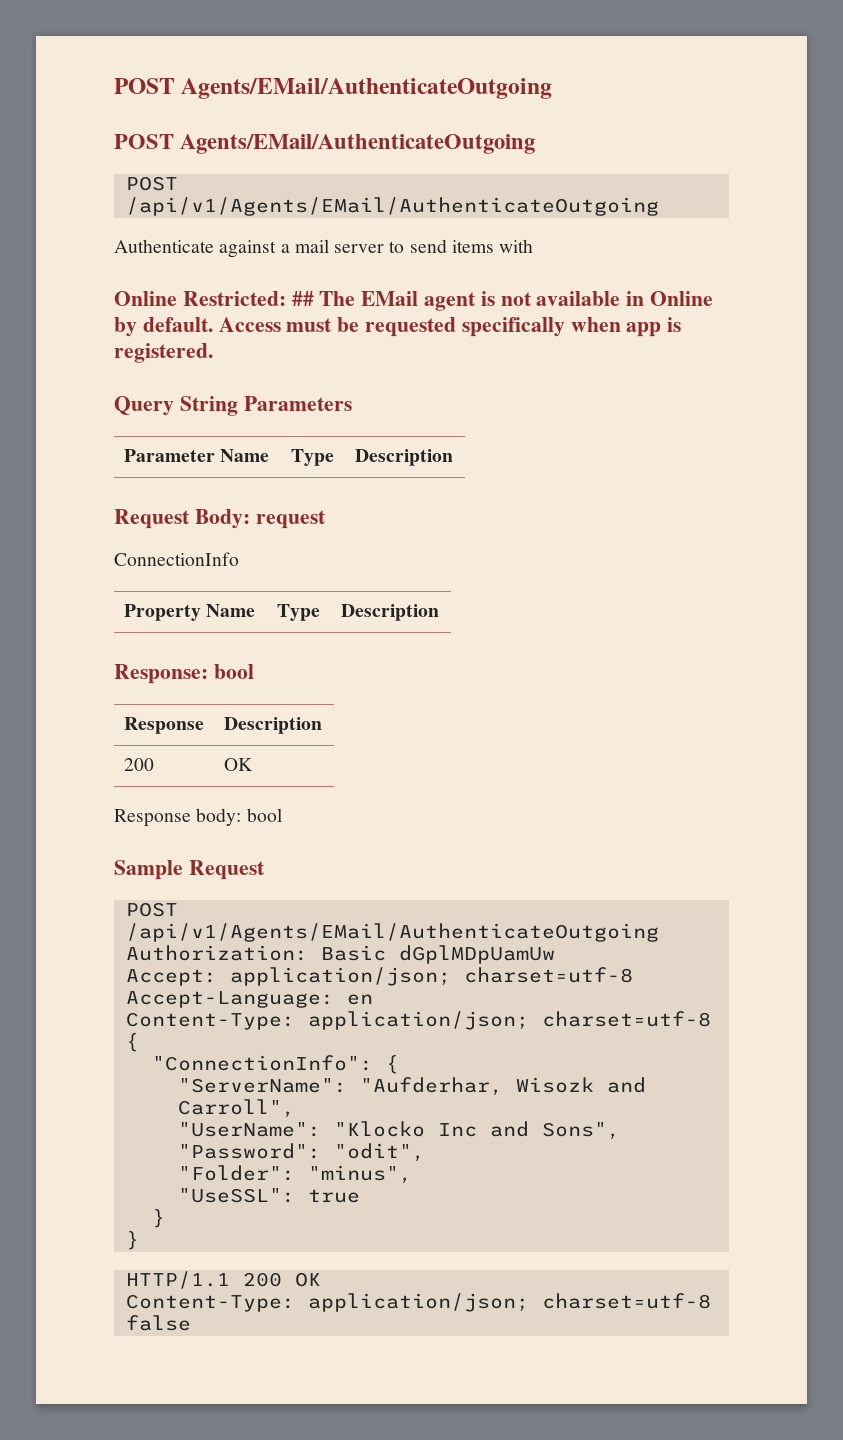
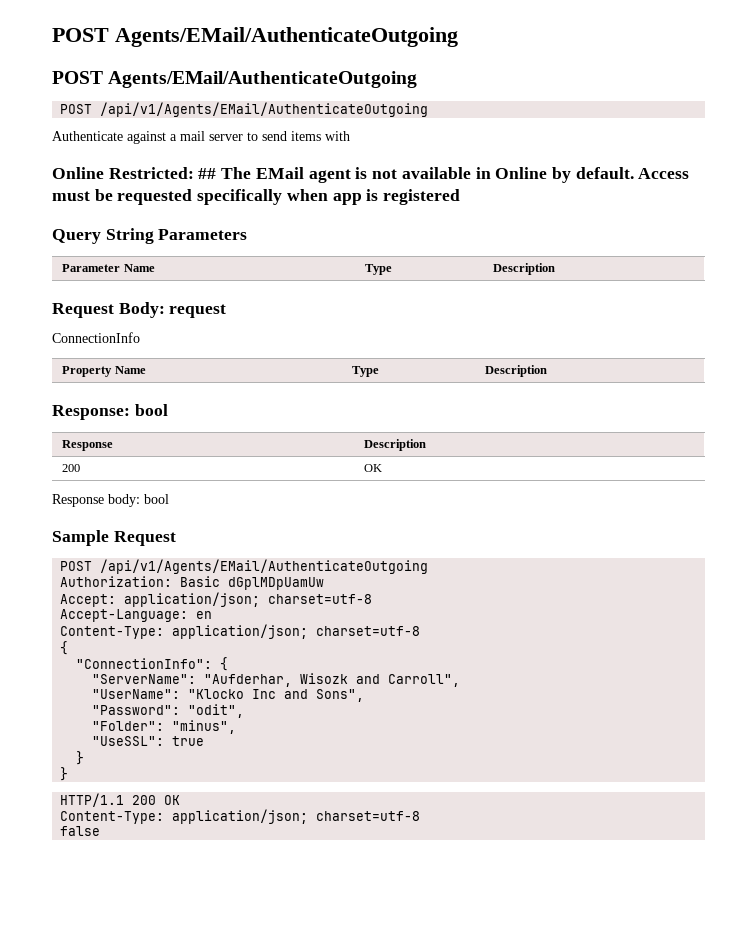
- Access must be requested specifically when app is registered.
+ Access must be requested specifically when app is registered

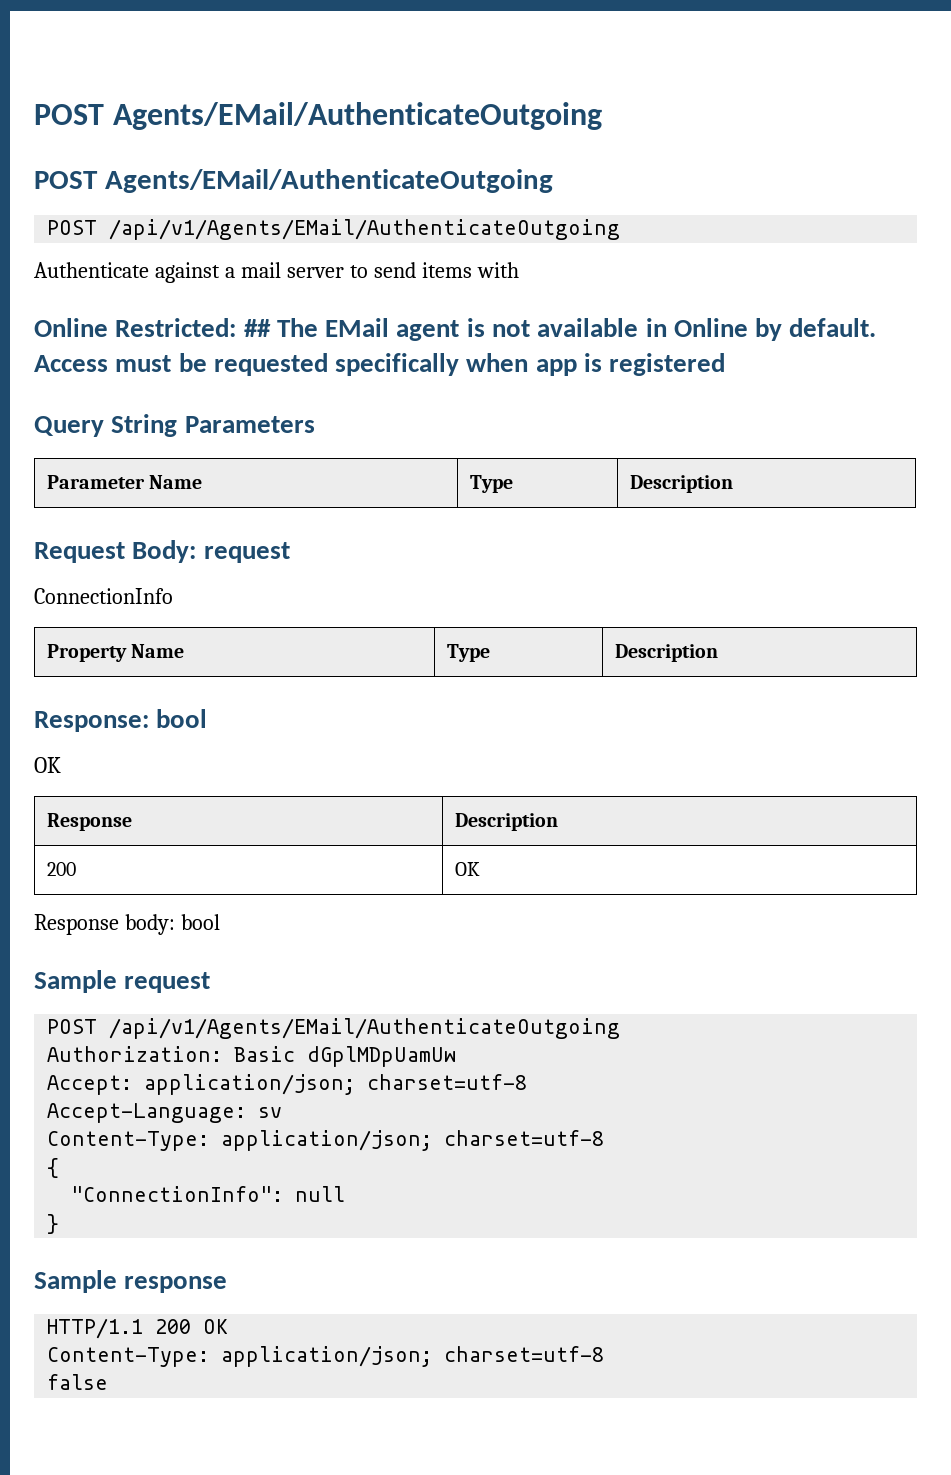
  Response: bool
+ OK
- Sample Request
+ Sample request
- Accept-Language: en
+ Accept-Language: sv
- "ConnectionInfo": {
- "ServerName": "Aufderhar, Wisozk and Carroll",
- "UserName": "Klocko Inc and Sons",
- "Password": "odit",
- "Folder": "minus",
- "UseSSL": true
+ "ConnectionInfo": null
  }
- }
+ Sample response

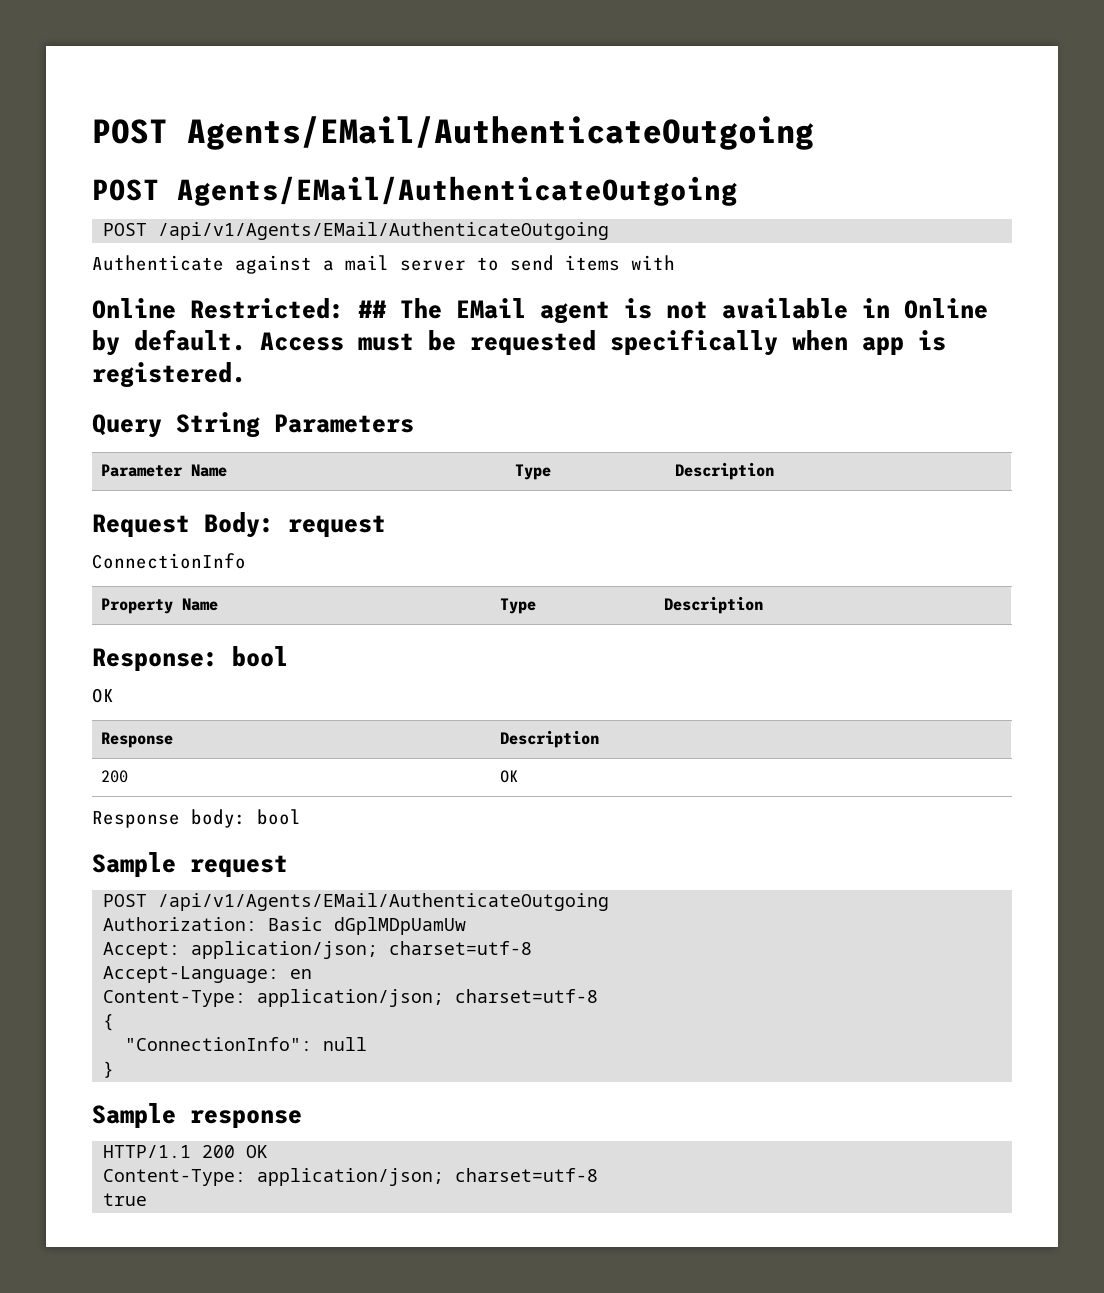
- Access must be requested specifically when app is registered
+ Access must be requested specifically when app is registered.
- Accept-Language: sv
+ Accept-Language: en
- false
+ true

